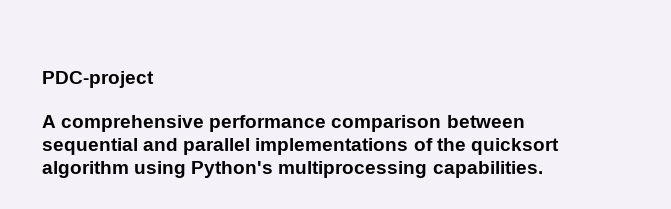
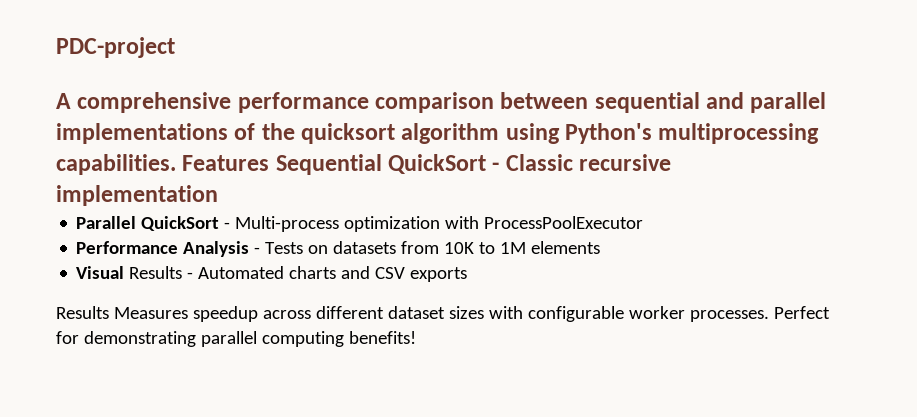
+ Features Sequential QuickSort - Classic recursive implementation
+ Parallel QuickSort - Multi-process optimization with ProcessPoolExecutor
+ Performance Analysis - Tests on datasets from 10K to 1M elements
+ Visual Results - Automated charts and CSV exports
+ Results Measures speedup across different dataset sizes with configurable worker processes. Perfect for demonstrating parallel computing benefits!

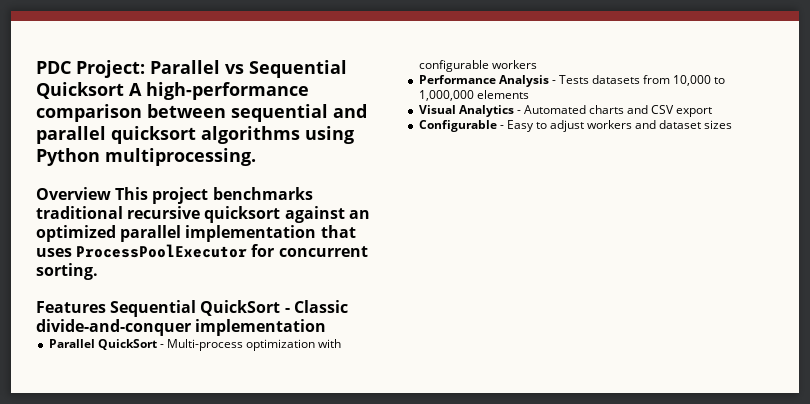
- PDC-project
- A comprehensive performance comparison between sequential and parallel implementations of the quicksort algorithm using Python's multiprocessing capabilities. Features Sequential QuickSort - Classic recursive implementation
+ PDC Project: Parallel vs Sequential Quicksort A high-performance comparison between sequential and parallel quicksort algorithms using Python multiprocessing.
+ Overview This project benchmarks traditional recursive quicksort against an optimized parallel implementation that uses ProcessPoolExecutor for concurrent sorting.
+ Features Sequential QuickSort - Classic divide-and-conquer implementation
- Parallel QuickSort - Multi-process optimization with ProcessPoolExecutor
+ Parallel QuickSort - Multi-process optimization with configurable workers
- Performance Analysis - Tests on datasets from 10K to 1M elements
+ Performance Analysis - Tests datasets from 10,000 to 1,000,000 elements
- Visual Results - Automated charts and CSV exports
- Results Measures speedup across different dataset sizes with configurable worker processes. Perfect for demonstrating parallel computing benefits!
+ Visual Analytics - Automated charts and CSV export
+ Configurable - Easy to adjust workers and dataset sizes

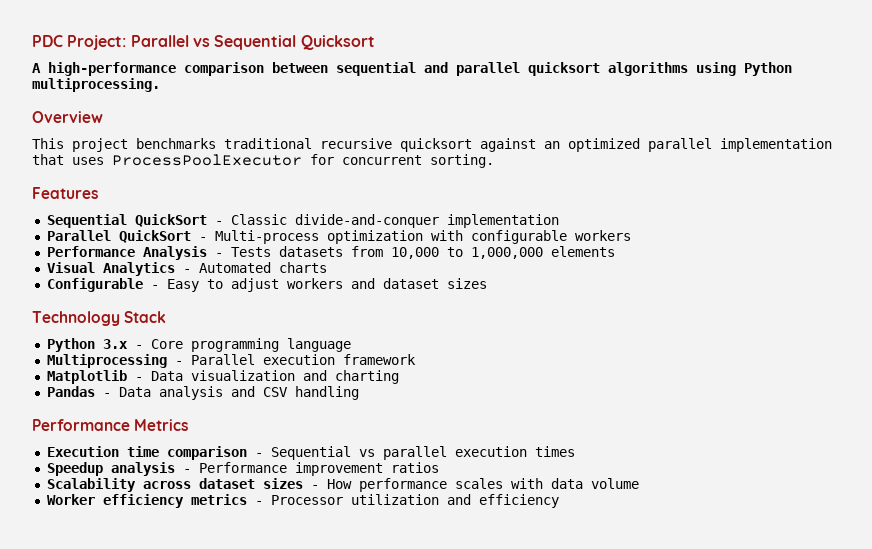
- PDC Project: Parallel vs Sequential Quicksort A high-performance comparison between sequential and parallel quicksort algorithms using Python multiprocessing.
+ PDC Project: Parallel vs Sequential Quicksort
+ A high-performance comparison between sequential and parallel quicksort algorithms using Python multiprocessing.
- Overview This project benchmarks traditional recursive quicksort against an optimized parallel implementation that uses ProcessPoolExecutor for concurrent sorting.
+ Overview
+ This project benchmarks traditional recursive quicksort against an optimized parallel implementation that uses ProcessPoolExecutor for concurrent sorting.
- Features Sequential QuickSort - Classic divide-and-conquer implementation
+ Features
+ Sequential QuickSort - Classic divide-and-conquer implementation
- Visual Analytics - Automated charts and CSV export
+ Visual Analytics - Automated charts
+ Technology Stack
+ Python 3.x - Core programming language
+ Multiprocessing - Parallel execution framework
+ Matplotlib - Data visualization and charting
+ Pandas - Data analysis and CSV handling
+ Performance Metrics
+ Execution time comparison - Sequential vs parallel execution times
+ Speedup analysis - Performance improvement ratios
+ Scalability across dataset sizes - How performance scales with data volume
+ Worker efficiency metrics - Processor utilization and efficiency

